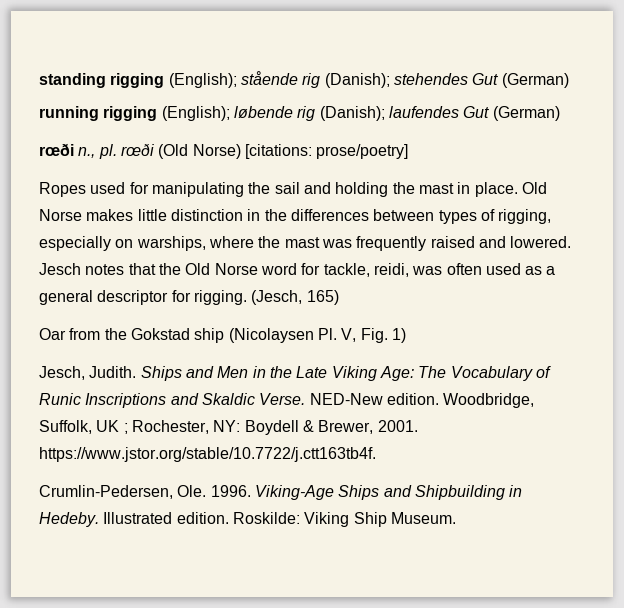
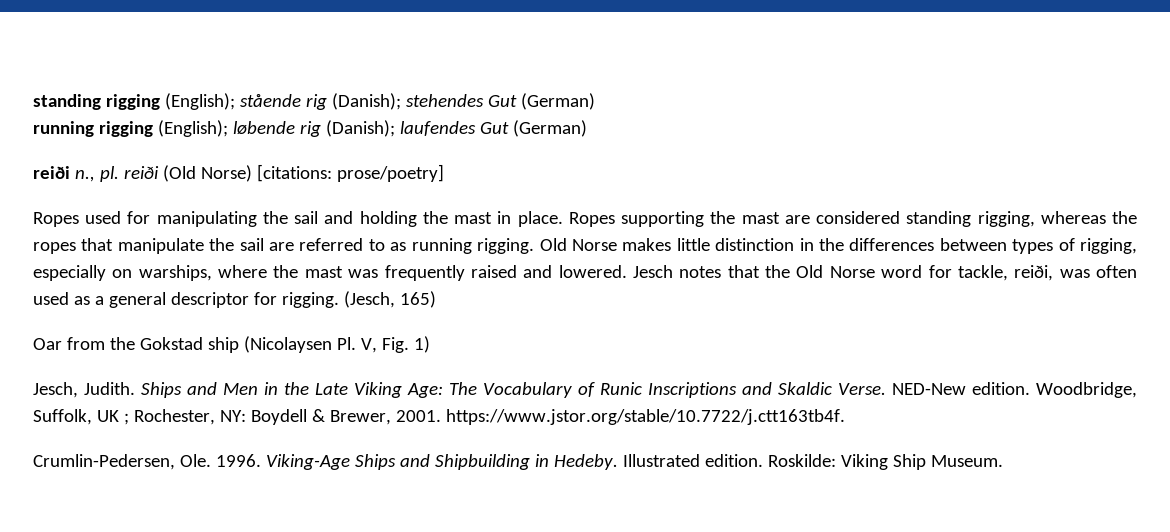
- rœði n., pl. rœði (Old Norse) [citations: prose/poetry]
+ reiði n., pl. reiði (Old Norse) [citations: prose/poetry]
+ Ropes supporting the mast are considered standing rigging, whereas the ropes that manipulate the sail are referred to as running rigging.
- Jesch notes that the Old Norse word for tackle, reidi, was often used as a general descriptor for rigging.
+ Jesch notes that the Old Norse word for tackle, reiði, was often used as a general descriptor for rigging.

